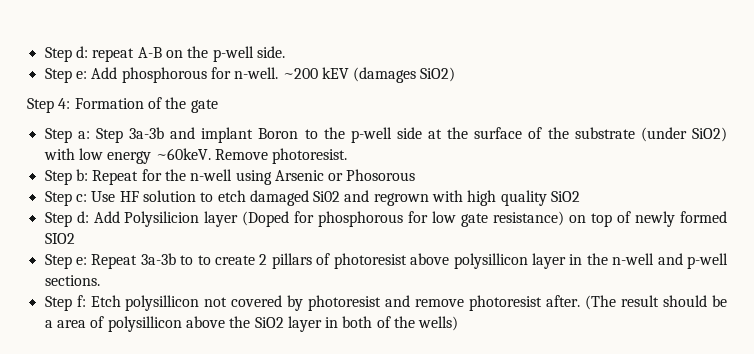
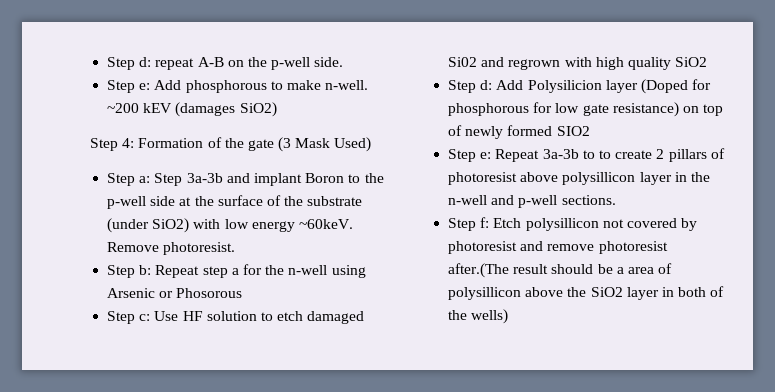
- Step e: Add phosphorous for n-well.
+ Step e: Add phosphorous to make n-well.
- Step 4: Formation of the gate
+ Step 4: Formation of the gate (3 Mask Used)
- Step b: Repeat for the n-well using Arsenic or Phosorous
+ Step b: Repeat step a for the n-well using Arsenic or Phosorous
- Step f: Etch polysillicon not covered by photoresist and remove photoresist after. (The result should be a area of polysillicon above the SiO2 layer in both of the wells)
+ Step f: Etch polysillicon not covered by photoresist and remove photoresist after.(The result should be a area of polysillicon above the SiO2 layer in both of the wells)

